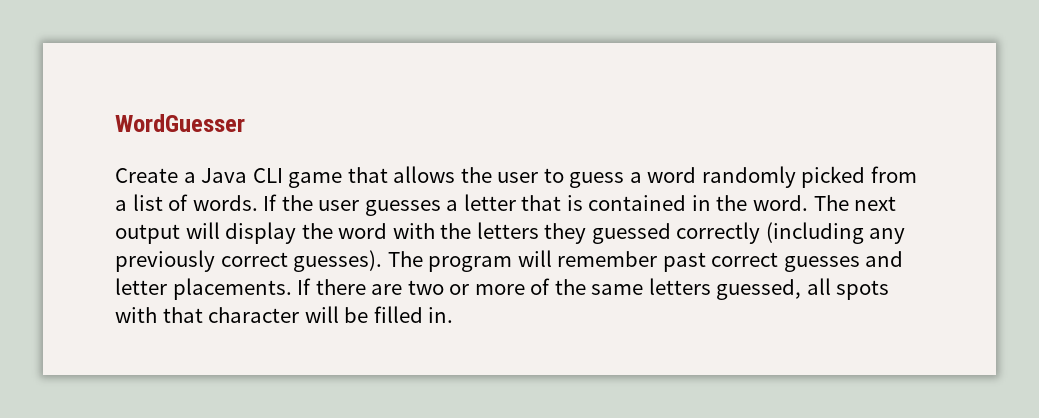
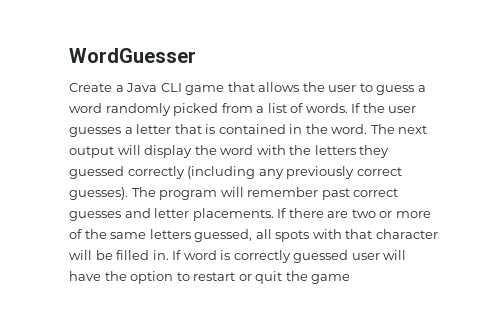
+ If word is correctly guessed user will have the option to restart or quit the game

